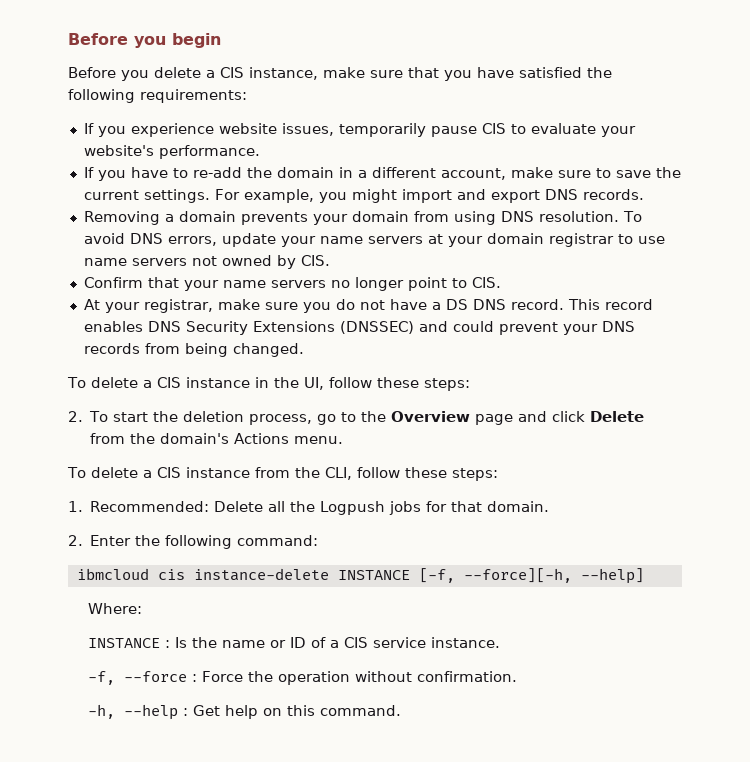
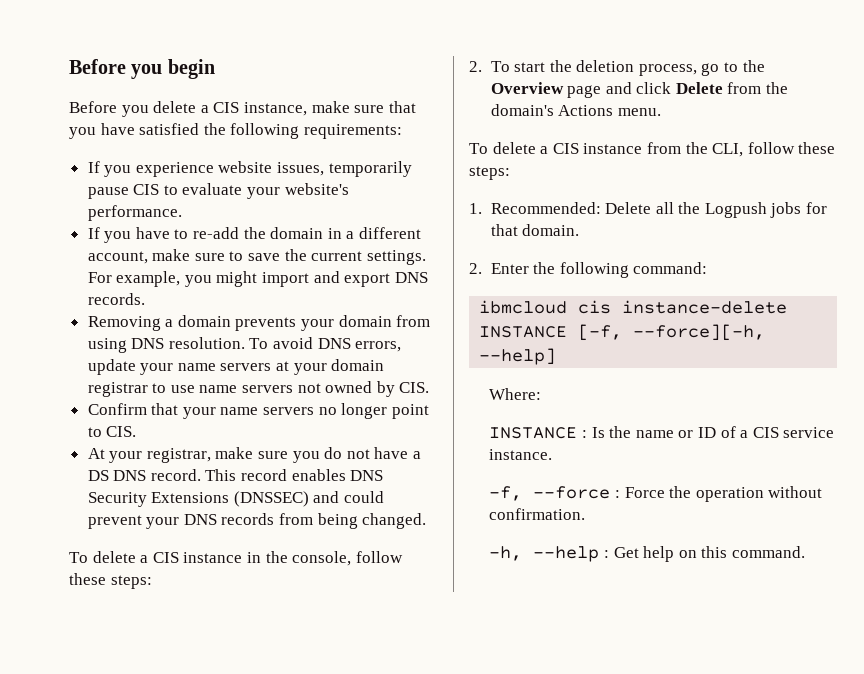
- To delete a CIS instance in the UI, follow these steps:
+ To delete a CIS instance in the console, follow these steps:

